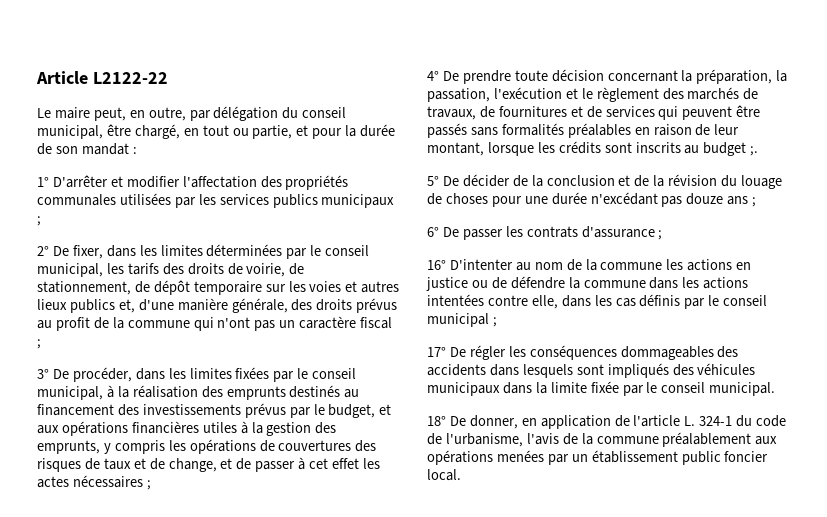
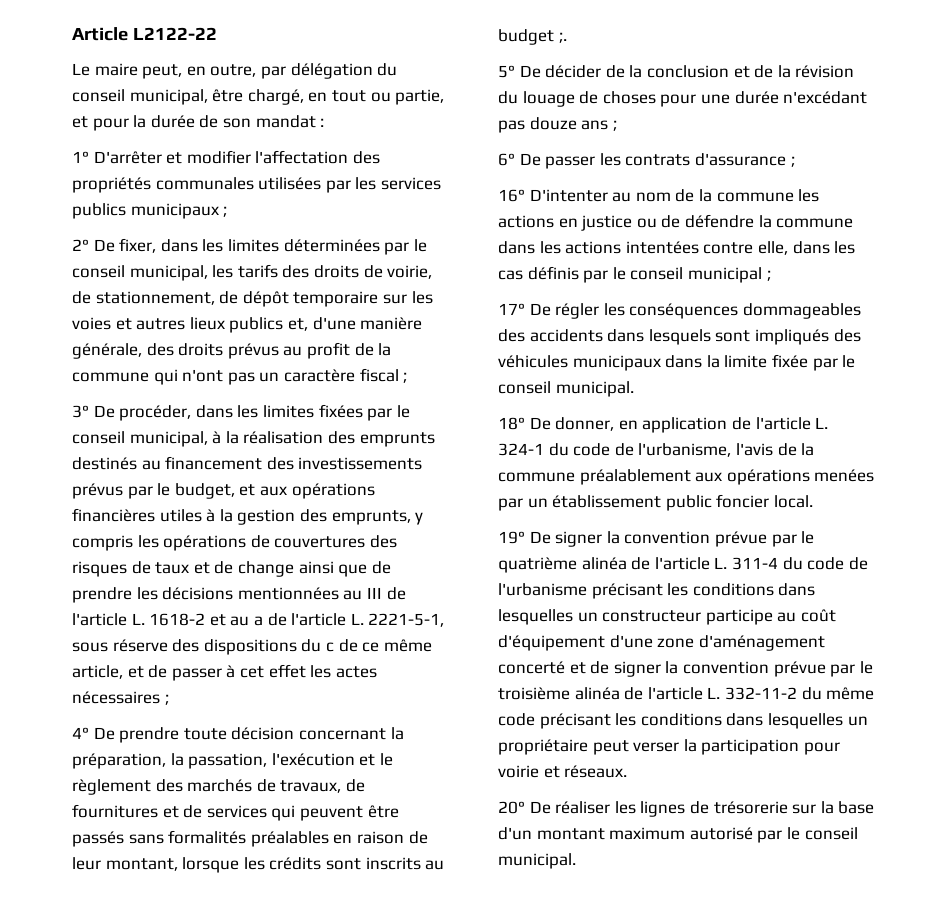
- 3° De procéder, dans les limites fixées par le conseil municipal, à la réalisation des emprunts destinés au financement des investissements prévus par le budget, et aux opérations financières utiles à la gestion des emprunts, y compris les opérations de couvertures des risques de taux et de change, et de passer à cet effet les actes nécessaires ;
+ 3° De procéder, dans les limites fixées par le conseil municipal, à la réalisation des emprunts destinés au financement des investissements prévus par le budget, et aux opérations financières utiles à la gestion des emprunts, y compris les opérations de couvertures des risques de taux et de change ainsi que de prendre les décisions mentionnées au III de l'article L. 1618-2 et au a de l'article L. 2221-5-1, sous réserve des dispositions du c de ce même article, et de passer à cet effet les actes nécessaires ;
+ 19° De signer la convention prévue par le quatrième alinéa de l'article L. 311-4 du code de l'urbanisme précisant les conditions dans lesquelles un constructeur participe au coût d'équipement d'une zone d'aménagement concerté et de signer la convention prévue par le troisième alinéa de l'article L. 332-11-2 du même code précisant les conditions dans lesquelles un propriétaire peut verser la participation pour voirie et réseaux.
+ 20° De réaliser les lignes de trésorerie sur la base d'un montant maximum autorisé par le conseil municipal.

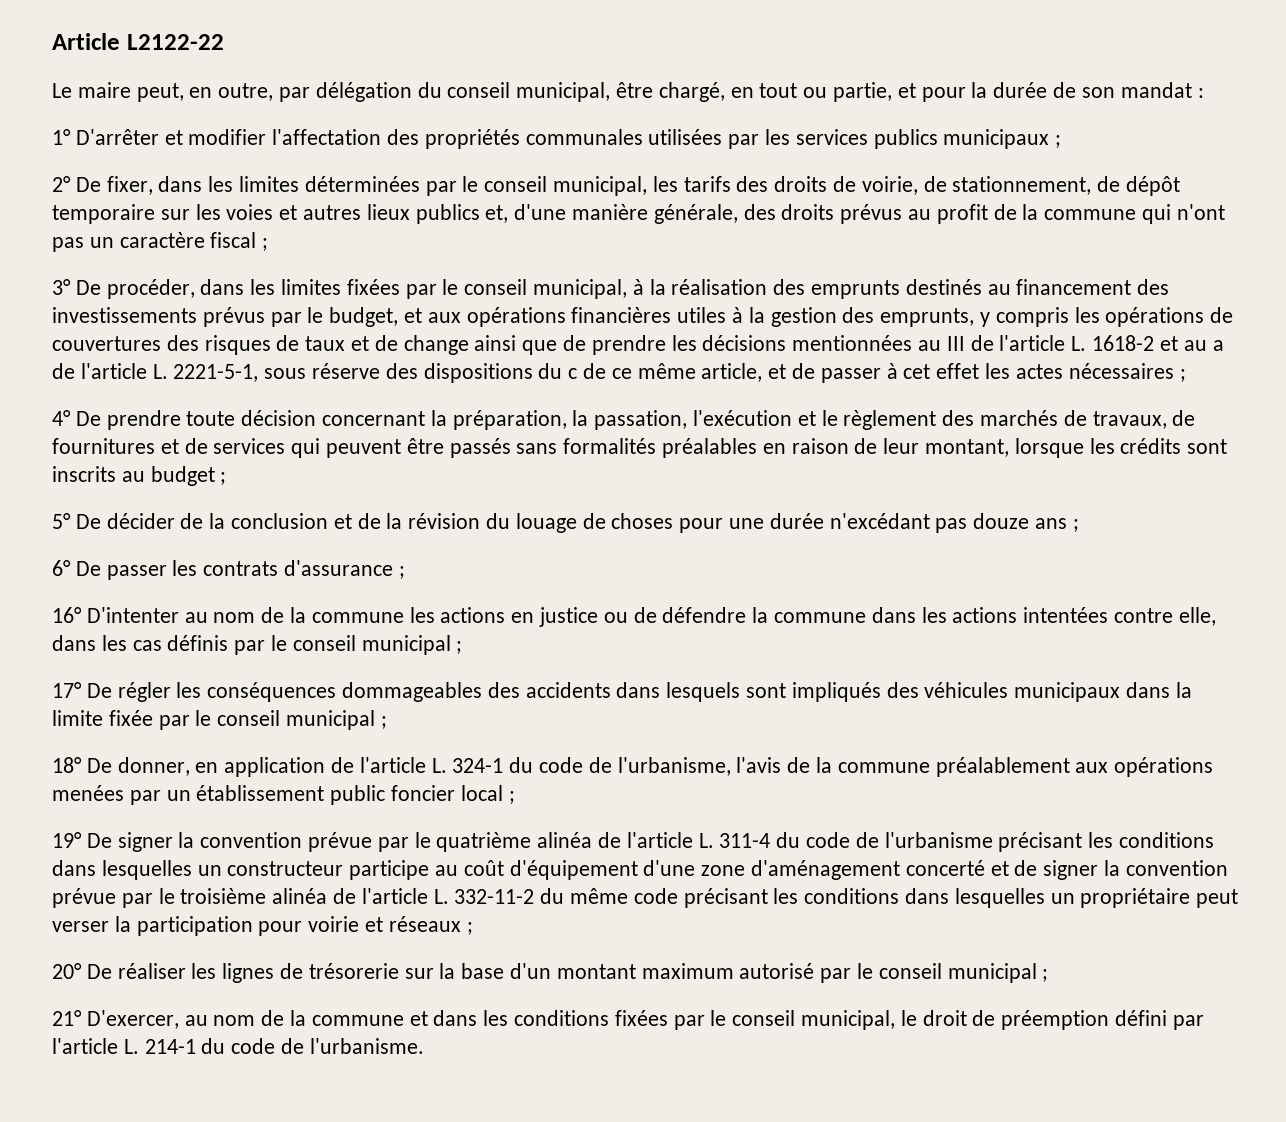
- 4° De prendre toute décision concernant la préparation, la passation, l'exécution et le règlement des marchés de travaux, de fournitures et de services qui peuvent être passés sans formalités préalables en raison de leur montant, lorsque les crédits sont inscrits au budget ;.
+ 4° De prendre toute décision concernant la préparation, la passation, l'exécution et le règlement des marchés de travaux, de fournitures et de services qui peuvent être passés sans formalités préalables en raison de leur montant, lorsque les crédits sont inscrits au budget ;
- 17° De régler les conséquences dommageables des accidents dans lesquels sont impliqués des véhicules municipaux dans la limite fixée par le conseil municipal.
+ 17° De régler les conséquences dommageables des accidents dans lesquels sont impliqués des véhicules municipaux dans la limite fixée par le conseil municipal ;
- 18° De donner, en application de l'article L. 324-1 du code de l'urbanisme, l'avis de la commune préalablement aux opérations menées par un établissement public foncier local.
+ 18° De donner, en application de l'article L. 324-1 du code de l'urbanisme, l'avis de la commune préalablement aux opérations menées par un établissement public foncier local ;
- 19° De signer la convention prévue par le quatrième alinéa de l'article L. 311-4 du code de l'urbanisme précisant les conditions dans lesquelles un constructeur participe au coût d'équipement d'une zone d'aménagement concerté et de signer la convention prévue par le troisième alinéa de l'article L. 332-11-2 du même code précisant les conditions dans lesquelles un propriétaire peut verser la participation pour voirie et réseaux.
+ 19° De signer la convention prévue par le quatrième alinéa de l'article L. 311-4 du code de l'urbanisme précisant les conditions dans lesquelles un constructeur participe au coût d'équipement d'une zone d'aménagement concerté et de signer la convention prévue par le troisième alinéa de l'article L. 332-11-2 du même code précisant les conditions dans lesquelles un propriétaire peut verser la participation pour voirie et réseaux ;
- 20° De réaliser les lignes de trésorerie sur la base d'un montant maximum autorisé par le conseil municipal.
+ 20° De réaliser les lignes de trésorerie sur la base d'un montant maximum autorisé par le conseil municipal ;
+ 21° D'exercer, au nom de la commune et dans les conditions fixées par le conseil municipal, le droit de préemption défini par l'article L. 214-1 du code de l'urbanisme.

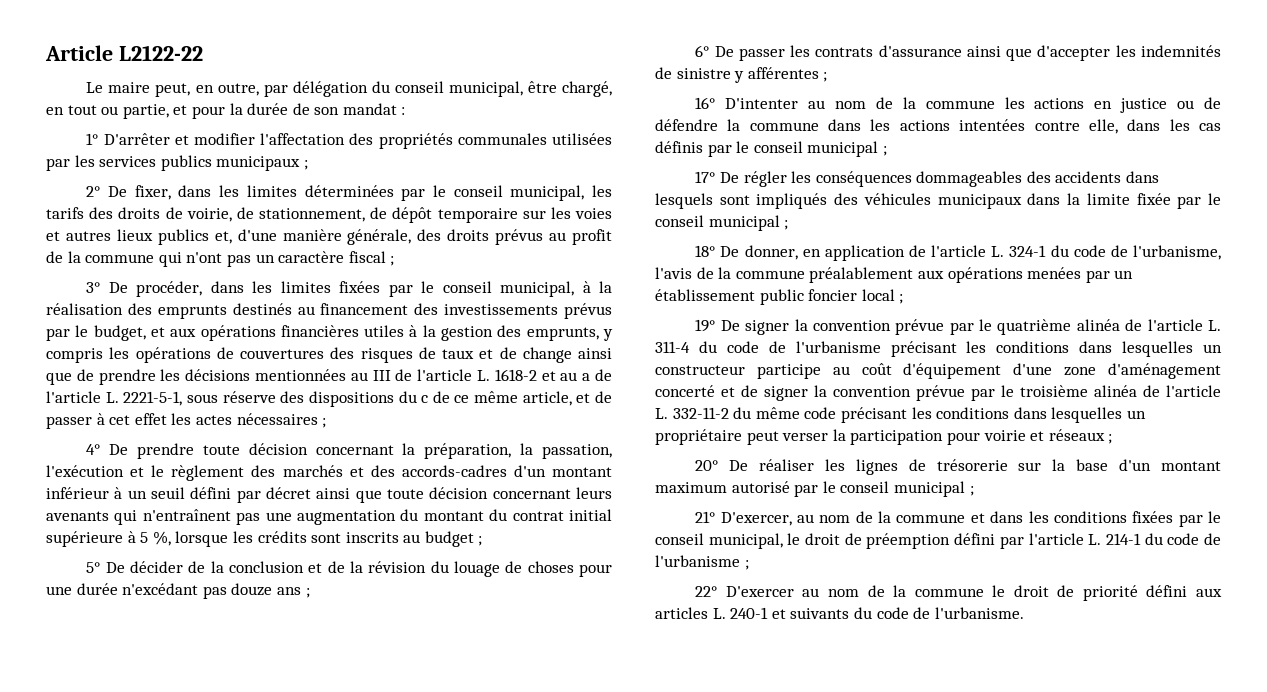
- 4° De prendre toute décision concernant la préparation, la passation, l'exécution et le règlement des marchés de travaux, de fournitures et de services qui peuvent être passés sans formalités préalables en raison de leur montant, lorsque les crédits sont inscrits au budget ;
+ 4° De prendre toute décision concernant la préparation, la passation, l'exécution et le règlement des marchés et des accords-cadres d'un montant inférieur à un seuil défini par décret ainsi que toute décision concernant leurs avenants qui n'entraînent pas une augmentation du montant du contrat initial supérieure à 5 %, lorsque les crédits sont inscrits au budget ;
- 6° De passer les contrats d'assurance ;
+ 6° De passer les contrats d'assurance ainsi que d'accepter les indemnités de sinistre y afférentes ;
- 21° D'exercer, au nom de la commune et dans les conditions fixées par le conseil municipal, le droit de préemption défini par l'article L. 214-1 du code de l'urbanisme.
+ 21° D'exercer, au nom de la commune et dans les conditions fixées par le conseil municipal, le droit de préemption défini par l'article L. 214-1 du code de l'urbanisme ;
+ 22° D'exercer au nom de la commune le droit de priorité défini aux articles L. 240-1 et suivants du code de l'urbanisme.

